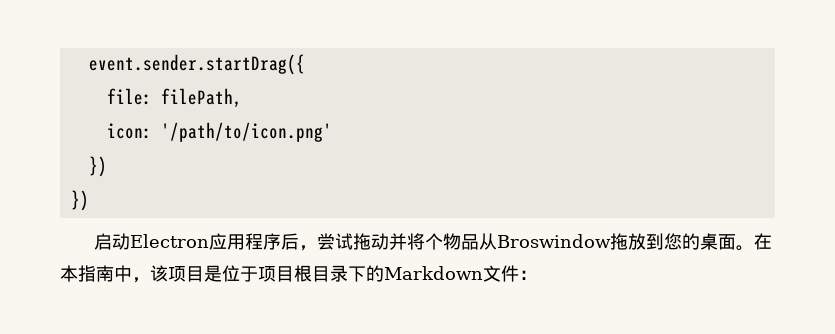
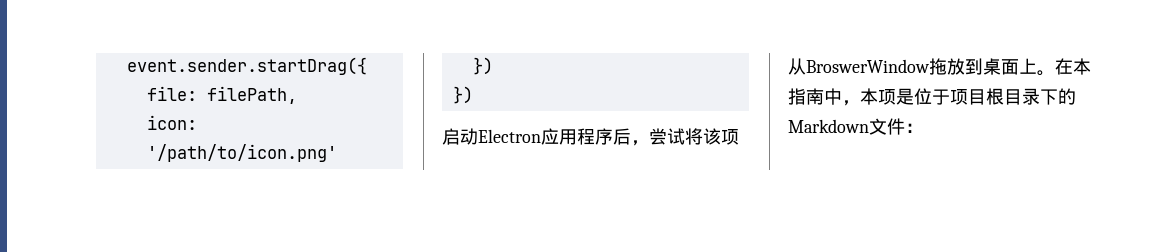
- 启动Electron应用程序后，尝试拖动并将个物品从Broswindow拖放到您的桌面。
+ 启动Electron应用程序后，尝试将该项从BroswerWindow拖放到桌面上。
- 在本指南中，该项目是位于项目根目录下的Markdown文件：
+ 在本指南中，本项是位于项目根目录下的Markdown文件：

